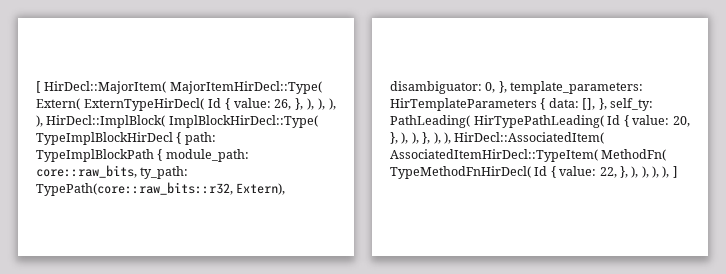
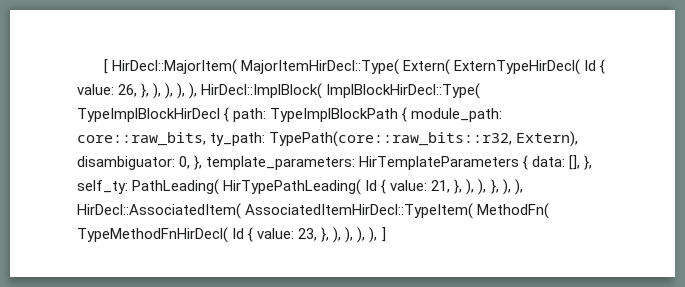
- [ HirDecl::MajorItem( MajorItemHirDecl::Type( Extern( ExternTypeHirDecl( Id { value: 26, }, ), ), ), ), HirDecl::ImplBlock( ImplBlockHirDecl::Type( TypeImplBlockHirDecl { path: TypeImplBlockPath { module_path: core::raw_bits, ty_path: TypePath(core::raw_bits::r32, Extern), disambiguator: 0, }, template_parameters: HirTemplateParameters { data: [], }, self_ty: PathLeading( HirTypePathLeading( Id { value: 20, }, ), ), }, ), ), HirDecl::AssociatedItem( AssociatedItemHirDecl::TypeItem( MethodFn( TypeMethodFnHirDecl( Id { value: 22, }, ), ), ), ), ]
+ [ HirDecl::MajorItem( MajorItemHirDecl::Type( Extern( ExternTypeHirDecl( Id { value: 26, }, ), ), ), ), HirDecl::ImplBlock( ImplBlockHirDecl::Type( TypeImplBlockHirDecl { path: TypeImplBlockPath { module_path: core::raw_bits, ty_path: TypePath(core::raw_bits::r32, Extern), disambiguator: 0, }, template_parameters: HirTemplateParameters { data: [], }, self_ty: PathLeading( HirTypePathLeading( Id { value: 21, }, ), ), }, ), ), HirDecl::AssociatedItem( AssociatedItemHirDecl::TypeItem( MethodFn( TypeMethodFnHirDecl( Id { value: 23, }, ), ), ), ), ]

